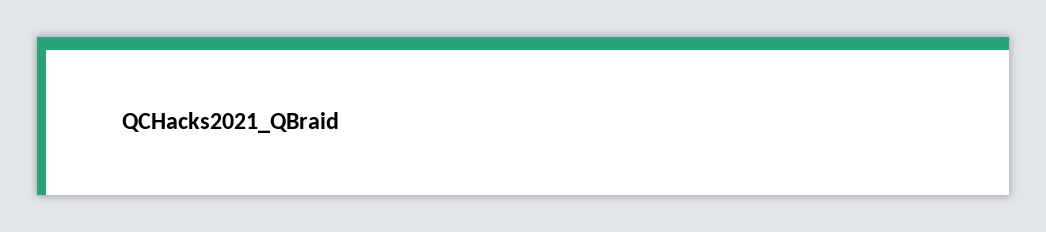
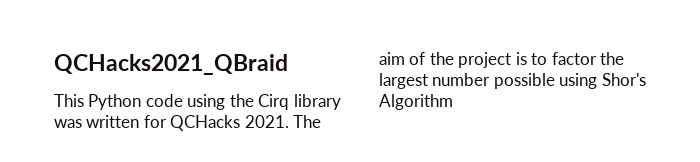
+ This Python code using the Cirq library was written for QCHacks 2021. The aim of the project is to factor the largest number possible using Shor's Algorithm

